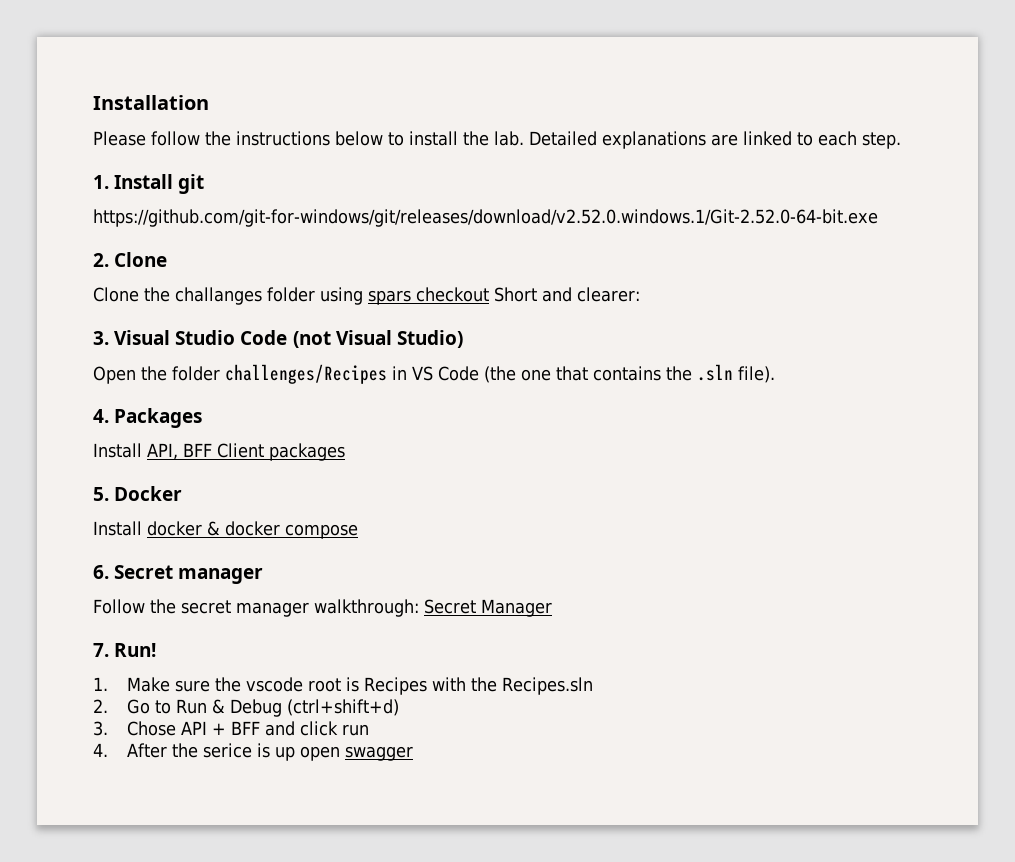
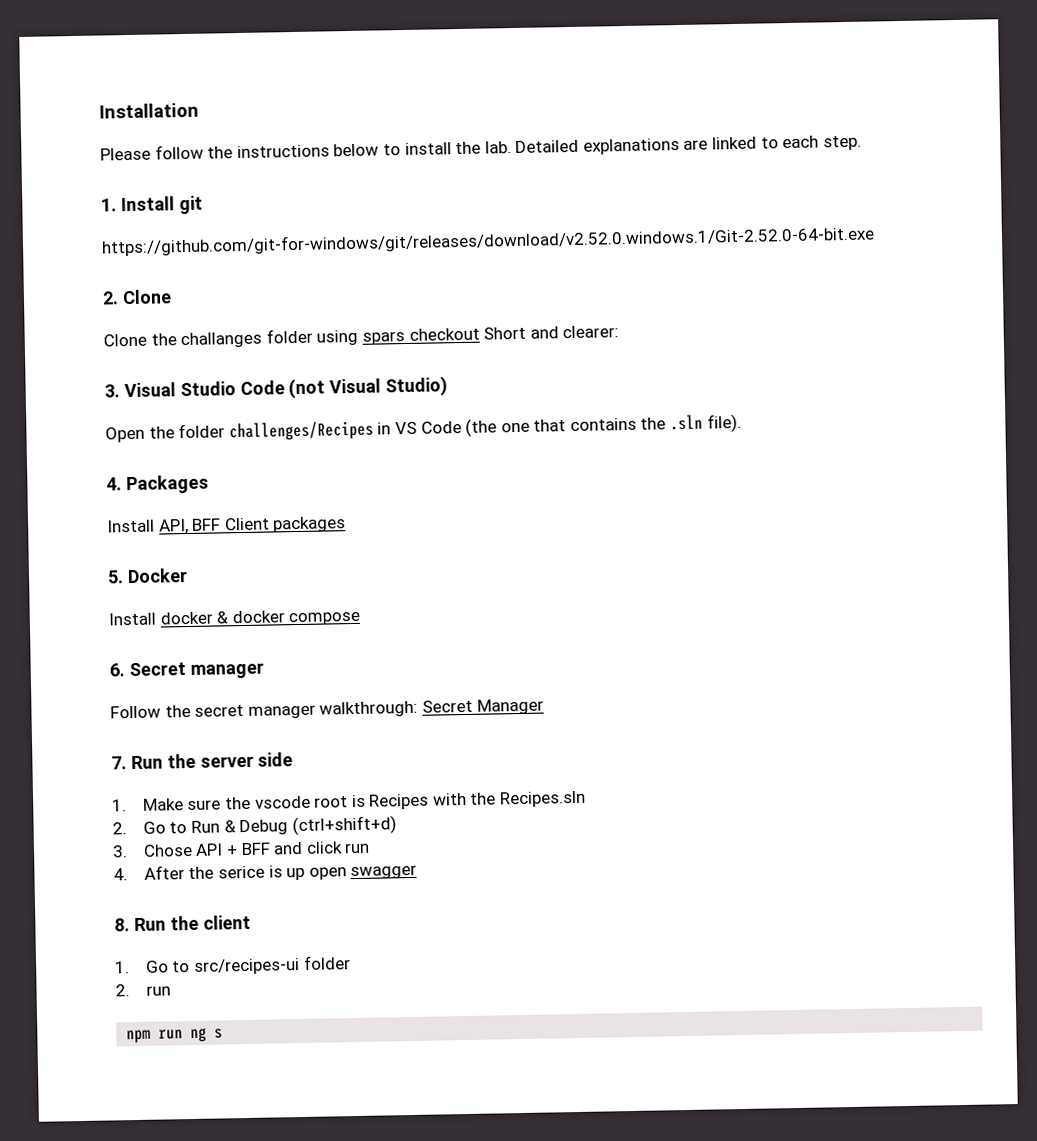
- 7. Run!
+ 7. Run the server side
+ 8. Run the client
+ 1. Go to src/recipes-ui folder
+ 2. run
+ npm run ng s

